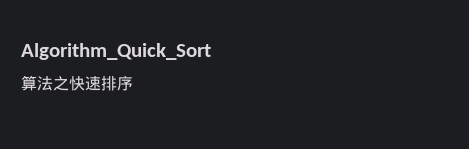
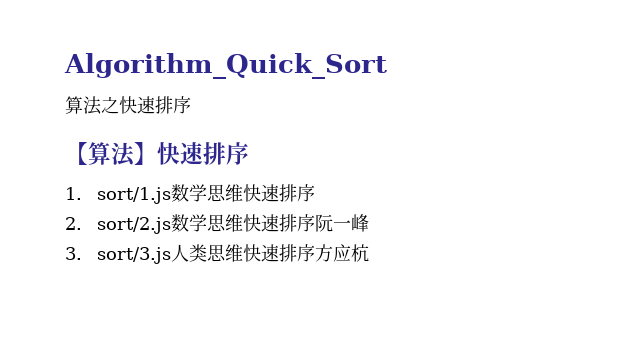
+ 【算法】快速排序
+ 1. sort/1.js数学思维快速排序
+ 2. sort/2.js数学思维快速排序阮一峰
+ 3. sort/3.js人类思维快速排序方应杭

